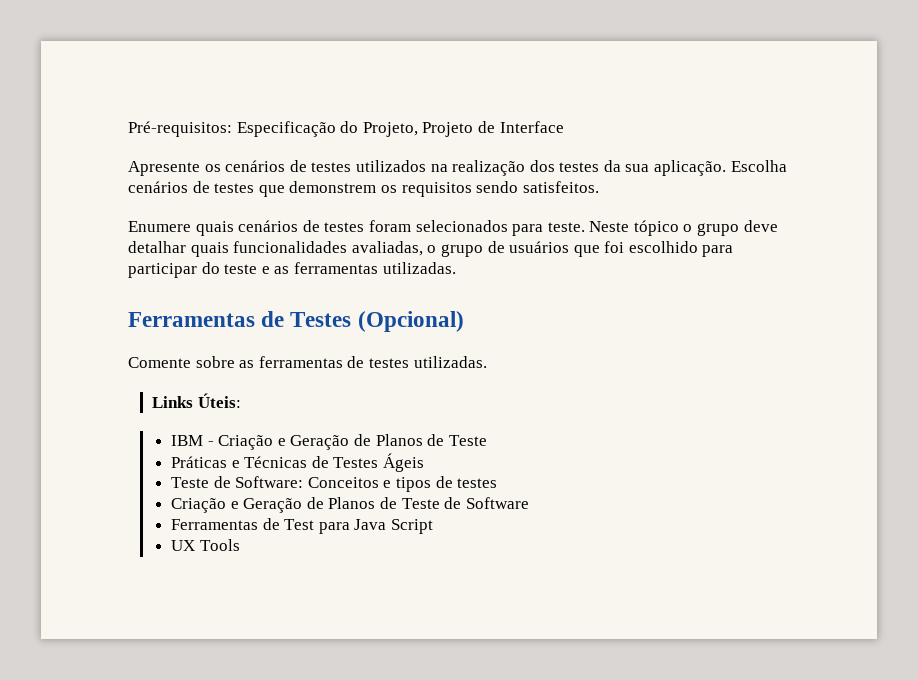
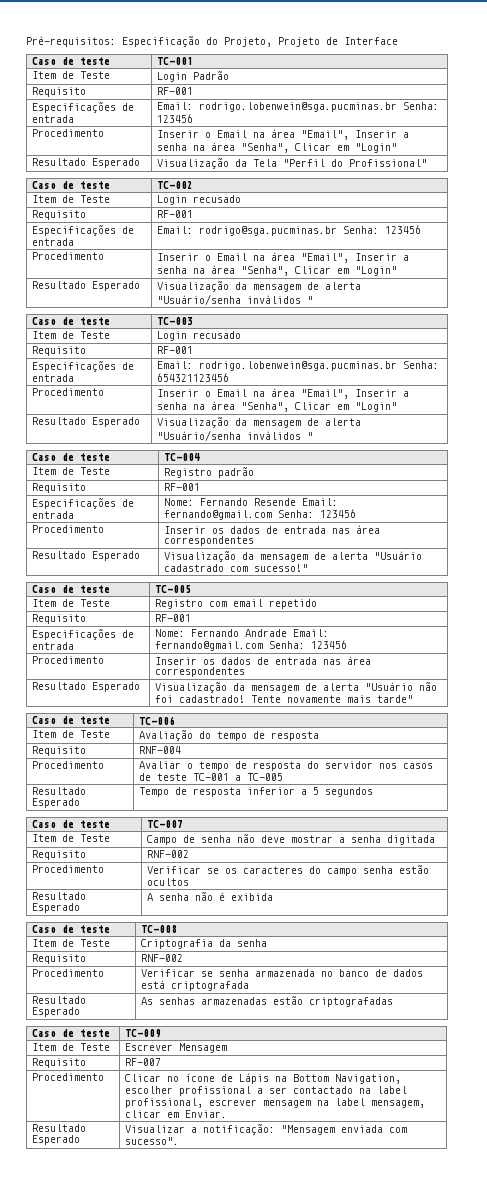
- Apresente os cenários de testes utilizados na realização dos testes da sua aplicação. Escolha cenários de testes que demonstrem os requisitos sendo satisfeitos.
- Enumere quais cenários de testes foram selecionados para teste. Neste tópico o grupo deve detalhar quais funcionalidades avaliadas, o grupo de usuários que foi escolhido para participar do teste e as ferramentas utilizadas.
- Ferramentas de Testes (Opcional)
- Comente sobre as ferramentas de testes utilizadas.
- Links Úteis:
- IBM - Criação e Geração de Planos de Teste
- Práticas e Técnicas de Testes Ágeis
- Teste de Software: Conceitos e tipos de testes
- Criação e Geração de Planos de Teste de Software
- Ferramentas de Test para Java Script
- UX Tools
+ Caso de teste | TC-001
+ Item de Teste | Login Padrão
+ Requisito | RF-001
+ Especificações de entrada | Email: rodrigo.lobenwein@sga.pucminas.br Senha: 123456
+ Procedimento | Inserir o Email na área "Email", Inserir a senha na área "Senha", Clicar em "Login"
+ Resultado Esperado | Visualização da Tela "Perfil do Profissional"
+ Caso de teste | TC-002
+ Item de Teste | Login recusado
+ Requisito | RF-001
+ Especificações de entrada | Email: rodrigo@sga.pucminas.br Senha: 123456
+ Procedimento | Inserir o Email na área "Email", Inserir a senha na área "Senha", Clicar em "Login"
+ Resultado Esperado | Visualização da mensagem de alerta "Usuário/senha inválidos "
+ Caso de teste | TC-003
+ Item de Teste | Login recusado
+ Requisito | RF-001
+ Especificações de entrada | Email: rodrigo.lobenwein@sga.pucminas.br Senha: 654321123456
+ Procedimento | Inserir o Email na área "Email", Inserir a senha na área "Senha", Clicar em "Login"
+ Resultado Esperado | Visualização da mensagem de alerta "Usuário/senha inválidos "
+ Caso de teste | TC-004
+ Item de Teste | Registro padrão
+ Requisito | RF-001
+ Especificações de entrada | Nome: Fernando Resende Email: fernando@gmail.com Senha: 123456
+ Procedimento | Inserir os dados de entrada nas área correspondentes
+ Resultado Esperado | Visualização da mensagem de alerta "Usuário cadastrado com sucesso!"
+ Caso de teste | TC-005
+ Item de Teste | Registro com email repetido
+ Requisito | RF-001
+ Especificações de entrada | Nome: Fernando Andrade Email: fernando@gmail.com Senha: 123456
+ Procedimento | Inserir os dados de entrada nas área correspondentes
+ Resultado Esperado | Visualização da mensagem de alerta "Usuário não foi cadastrado! Tente novamente mais tarde"
+ Caso de teste | TC-006
+ Item de Teste | Avaliação do tempo de resposta
+ Requisito | RNF-004
+ Procedimento | Avaliar o tempo de resposta do servidor nos casos de teste TC-001 a TC-005
+ Resultado Esperado | Tempo de resposta inferior a 5 segundos
+ Caso de teste | TC-007
+ Item de Teste | Campo de senha não deve mostrar a senha digitada
+ Requisito | RNF-002
+ Procedimento | Verificar se os caracteres do campo senha estão ocultos
+ Resultado Esperado | A senha não é exibida
+ Caso de teste | TC-008
+ Item de Teste | Criptografia da senha
+ Requisito | RNF-002
+ Procedimento | Verificar se senha armazenada no banco de dados está criptografada
+ Resultado Esperado | As senhas armazenadas estão criptografadas
+ Caso de teste | TC-009
+ Item de Teste | Escrever Mensagem
+ Requisito | RF-007
+ Procedimento | Clicar no ícone de Lápis na Bottom Navigation, escolher profissional a ser contactado na label profissional, escrever mensagem na label mensagem, clicar em Enviar.
+ Resultado Esperado | Visualizar a notificação: "Mensagem enviada com sucesso".

